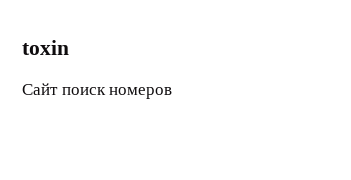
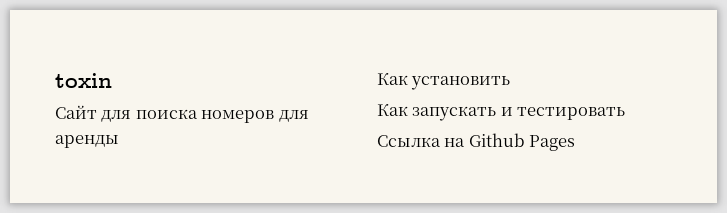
- Сайт поиск номеров
+ Сайт для поиска номеров для аренды
+ Как установить
+ Как запускать и тестировать
+ Ссылка на Github Pages

